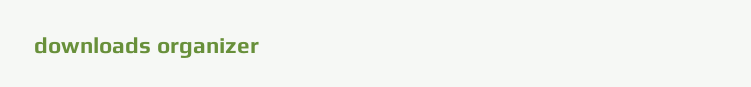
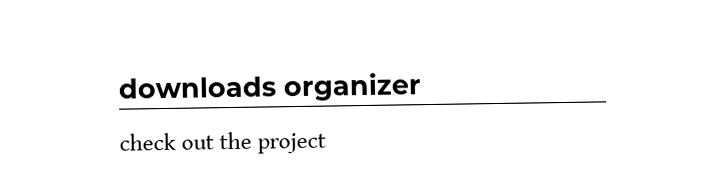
+ check out the project

